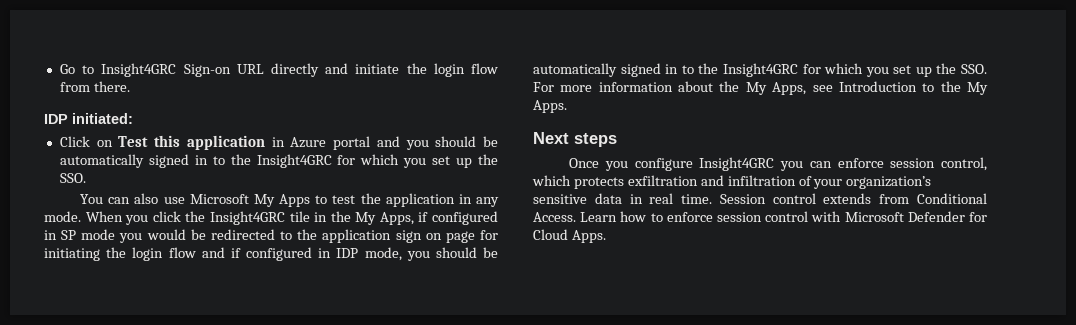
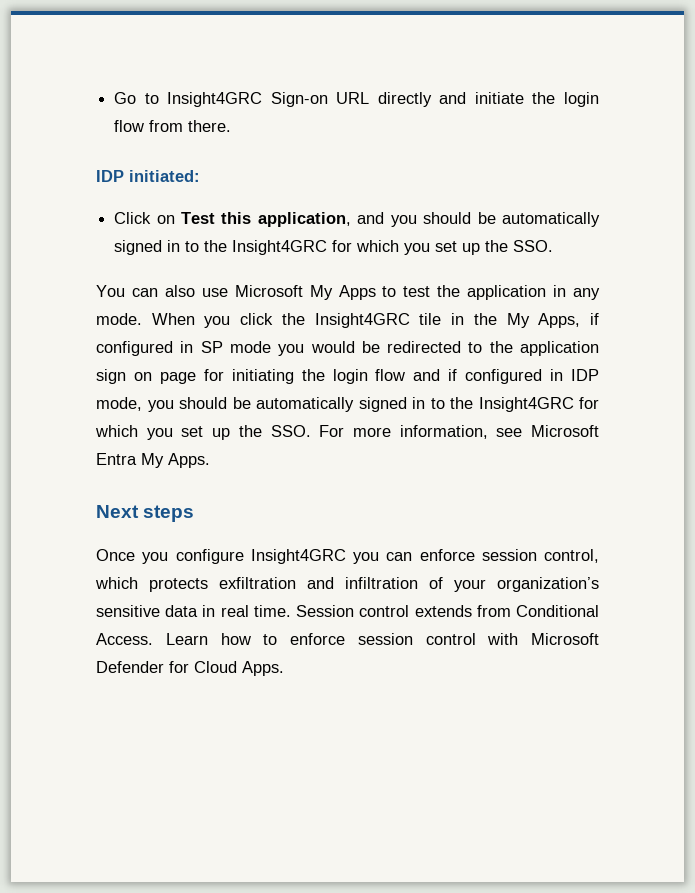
- Click on Test this application in Azure portal and you should be automatically signed in to the Insight4GRC for which you set up the SSO.
+ Click on Test this application, and you should be automatically signed in to the Insight4GRC for which you set up the SSO.
- When you click the Insight4GRC tile in the My Apps, if configured in SP mode you would be redirected to the application sign on page for initiating the login flow and if configured in IDP mode, you should be automatically signed in to the Insight4GRC for which you set up the SSO. For more information about the My Apps, see Introduction to the My Apps.
+ When you click the Insight4GRC tile in the My Apps, if configured in SP mode you would be redirected to the application sign on page for initiating the login flow and if configured in IDP mode, you should be automatically signed in to the Insight4GRC for which you set up the SSO. For more information, see Microsoft Entra My Apps.

